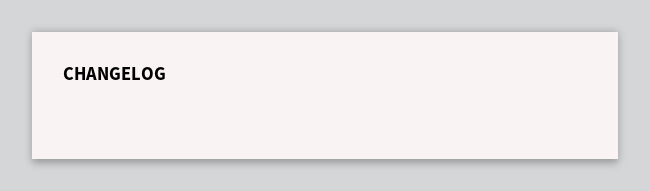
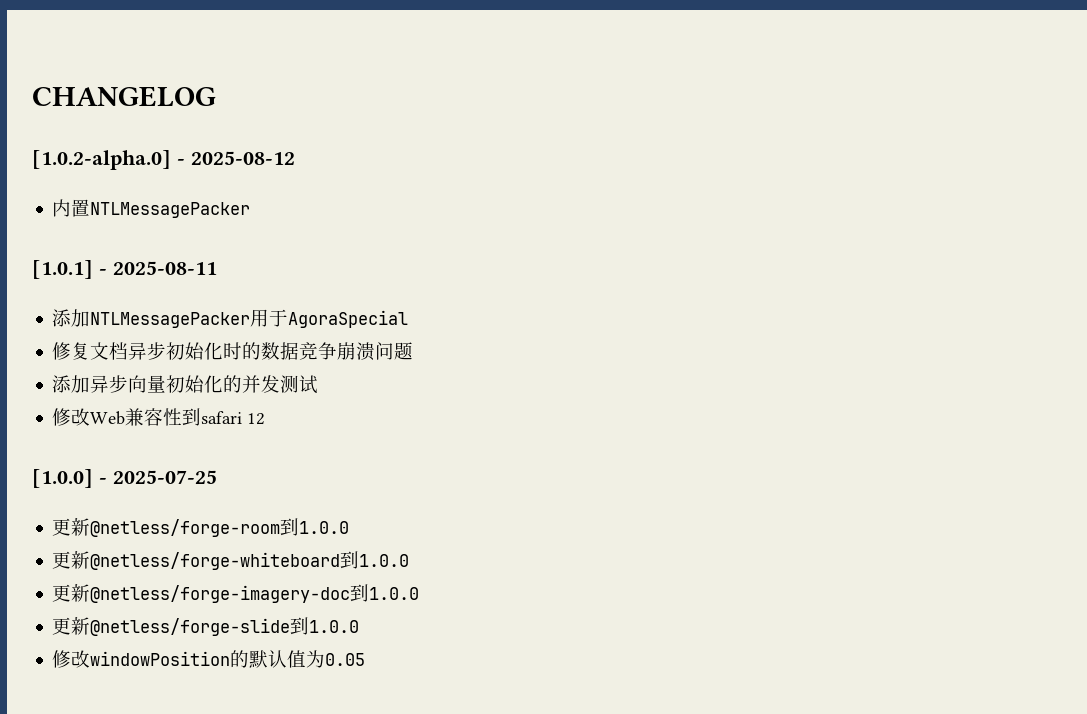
+ [1.0.2-alpha.0] - 2025-08-12
+ 内置NTLMessagePacker
+ [1.0.1] - 2025-08-11
+ 添加NTLMessagePacker用于AgoraSpecial
+ 修复文档异步初始化时的数据竞争崩溃问题
+ 添加异步向量初始化的并发测试
+ 修改Web兼容性到safari 12
+ [1.0.0] - 2025-07-25
+ 更新@netless/forge-room到1.0.0
+ 更新@netless/forge-whiteboard到1.0.0
+ 更新@netless/forge-imagery-doc到1.0.0
+ 更新@netless/forge-slide到1.0.0
+ 修改windowPosition的默认值为0.05

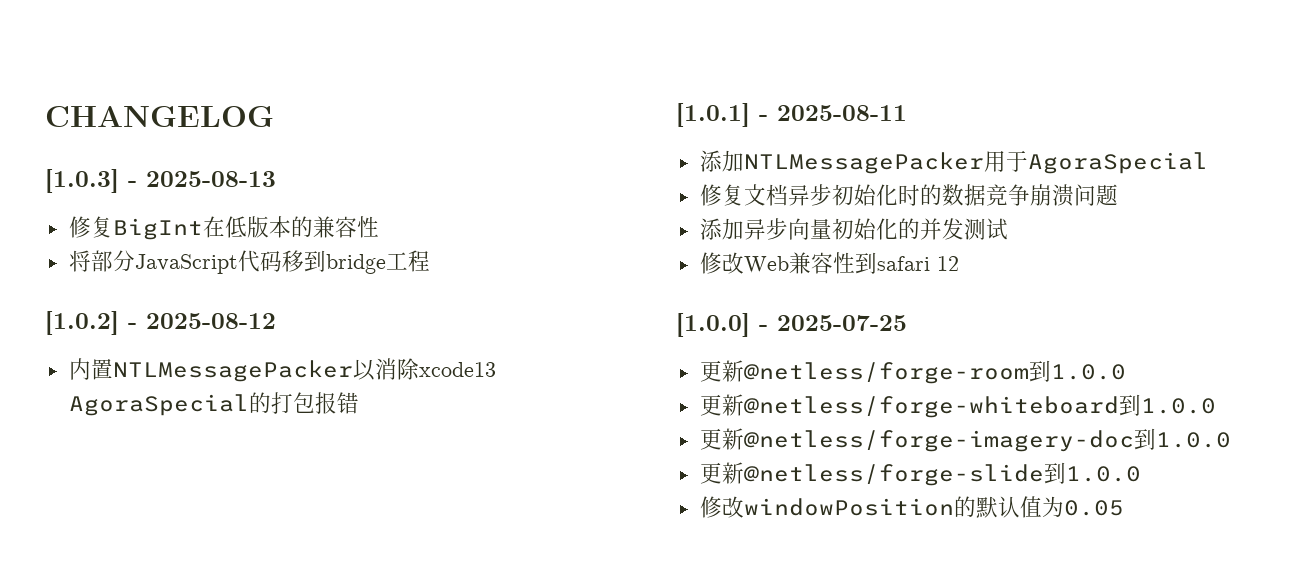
- [1.0.2-alpha.0] - 2025-08-12
- 内置NTLMessagePacker
+ [1.0.3] - 2025-08-13
+ 修复BigInt在低版本的兼容性
+ 将部分JavaScript代码移到bridge工程
+ [1.0.2] - 2025-08-12
+ 内置NTLMessagePacker以消除xcode13 AgoraSpecial的打包报错

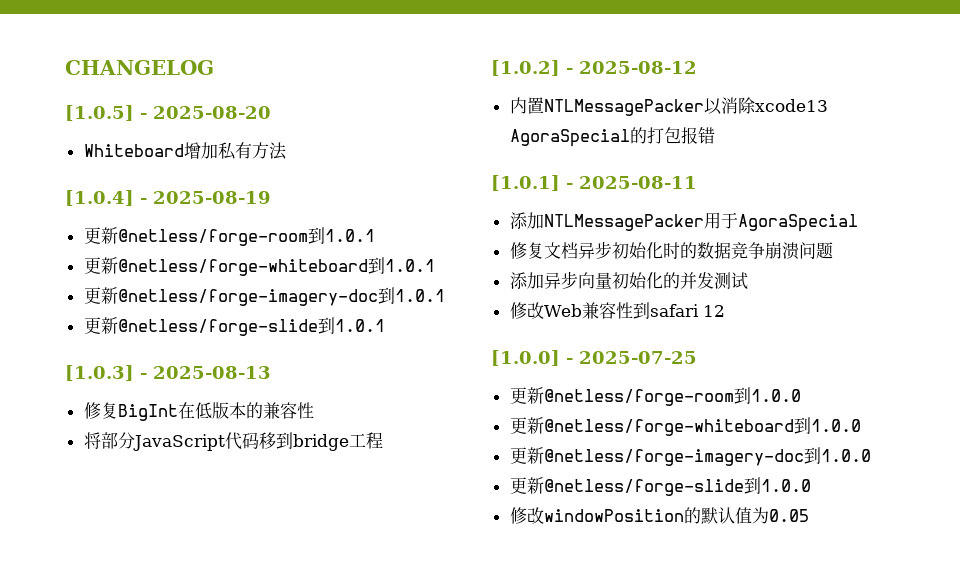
+ [1.0.5] - 2025-08-20
+ Whiteboard增加私有方法
+ [1.0.4] - 2025-08-19
+ 更新@netless/forge-room到1.0.1
+ 更新@netless/forge-whiteboard到1.0.1
+ 更新@netless/forge-imagery-doc到1.0.1
+ 更新@netless/forge-slide到1.0.1

